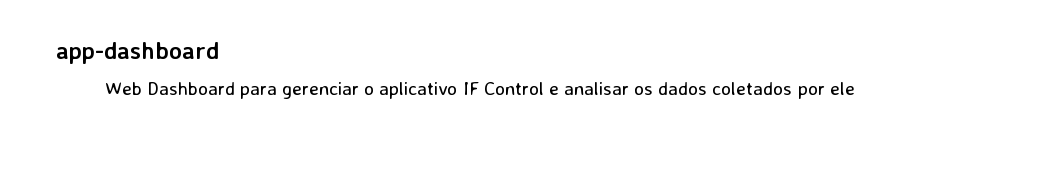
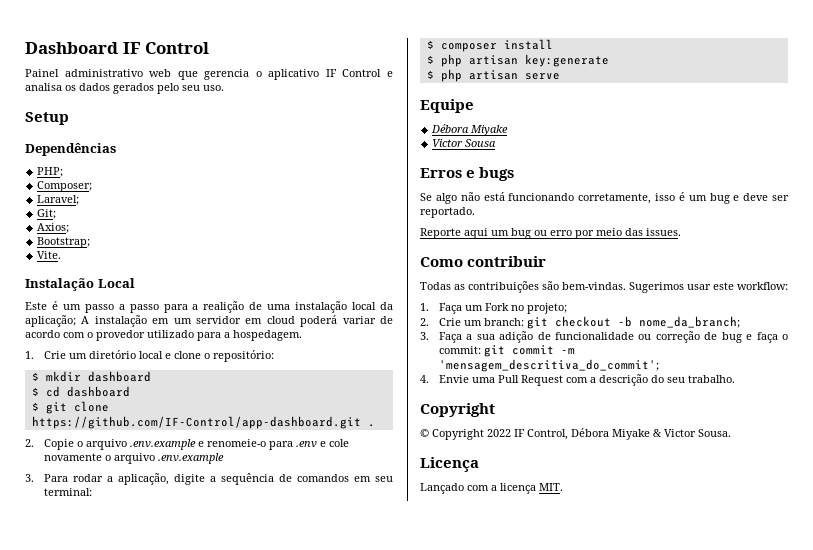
- app-dashboard
- Web Dashboard para gerenciar o aplicativo IF Control e analisar os dados coletados por ele
+ Dashboard IF Control
+ Painel administrativo web que gerencia o aplicativo IF Control e analisa os dados gerados pelo seu uso.
+ Setup
+ Dependências
+ PHP;
+ Composer;
+ Laravel;
+ Git;
+ Axios;
+ Bootstrap;
+ Vite.
+ Instalação Local
+ Este é um passo a passo para a realição de uma instalação local da aplicação; A instalação em um servidor em cloud poderá variar de acordo com o provedor utilizado para a hospedagem.
+ 1. Crie um diretório local e clone o repositório:
+ $ mkdir dashboard
+ $ cd dashboard
+ $ git clone https://github.com/IF-Control/app-dashboard.git .
+ 2. Copie o arquivo .env.example e renomeie-o para .env e cole novamente o arquivo .env.example
+ 3. Para rodar a aplicação, digite a sequência de comandos em seu terminal:
+ $ composer install
+ $ php artisan key:generate
+ $ php artisan serve
+ Equipe
+ Débora Miyake
+ Victor Sousa
+ Erros e bugs
+ Se algo não está funcionando corretamente, isso é um bug e deve ser reportado.
+ Reporte aqui um bug ou erro por meio das issues.
+ Como contribuir
+ Todas as contribuições são bem-vindas. Sugerimos usar este workflow:
+ 1. Faça um Fork no projeto;
+ 2. Crie um branch: git checkout -b nome_da_branch;
+ 3. Faça a sua adição de funcionalidade ou correção de bug e faça o commit: git commit -m 'mensagem_descritiva_do_commit';
+ 4. Envie uma Pull Request com a descrição do seu trabalho.
+ Copyright
+ © Copyright 2022 IF Control, Débora Miyake & Victor Sousa.
+ Licença
+ Lançado com a licença MIT.

